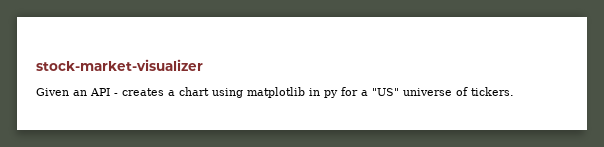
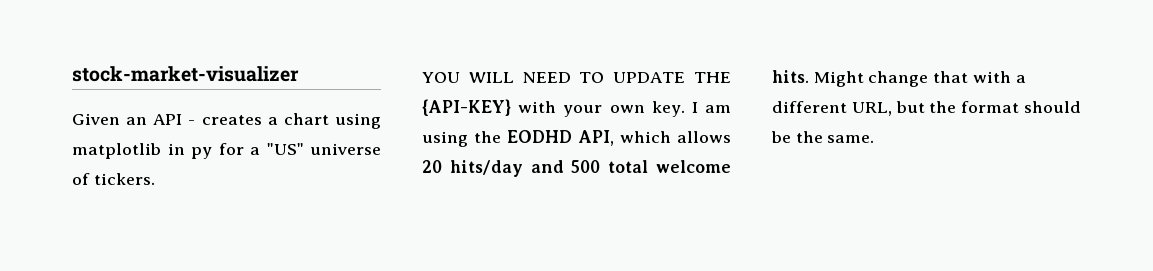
+ YOU WILL NEED TO UPDATE THE {API-KEY} with your own key. I am using the EODHD API, which allows 20 hits/day and 500 total welcome hits. Might change that with a different URL, but the format should be the same.

